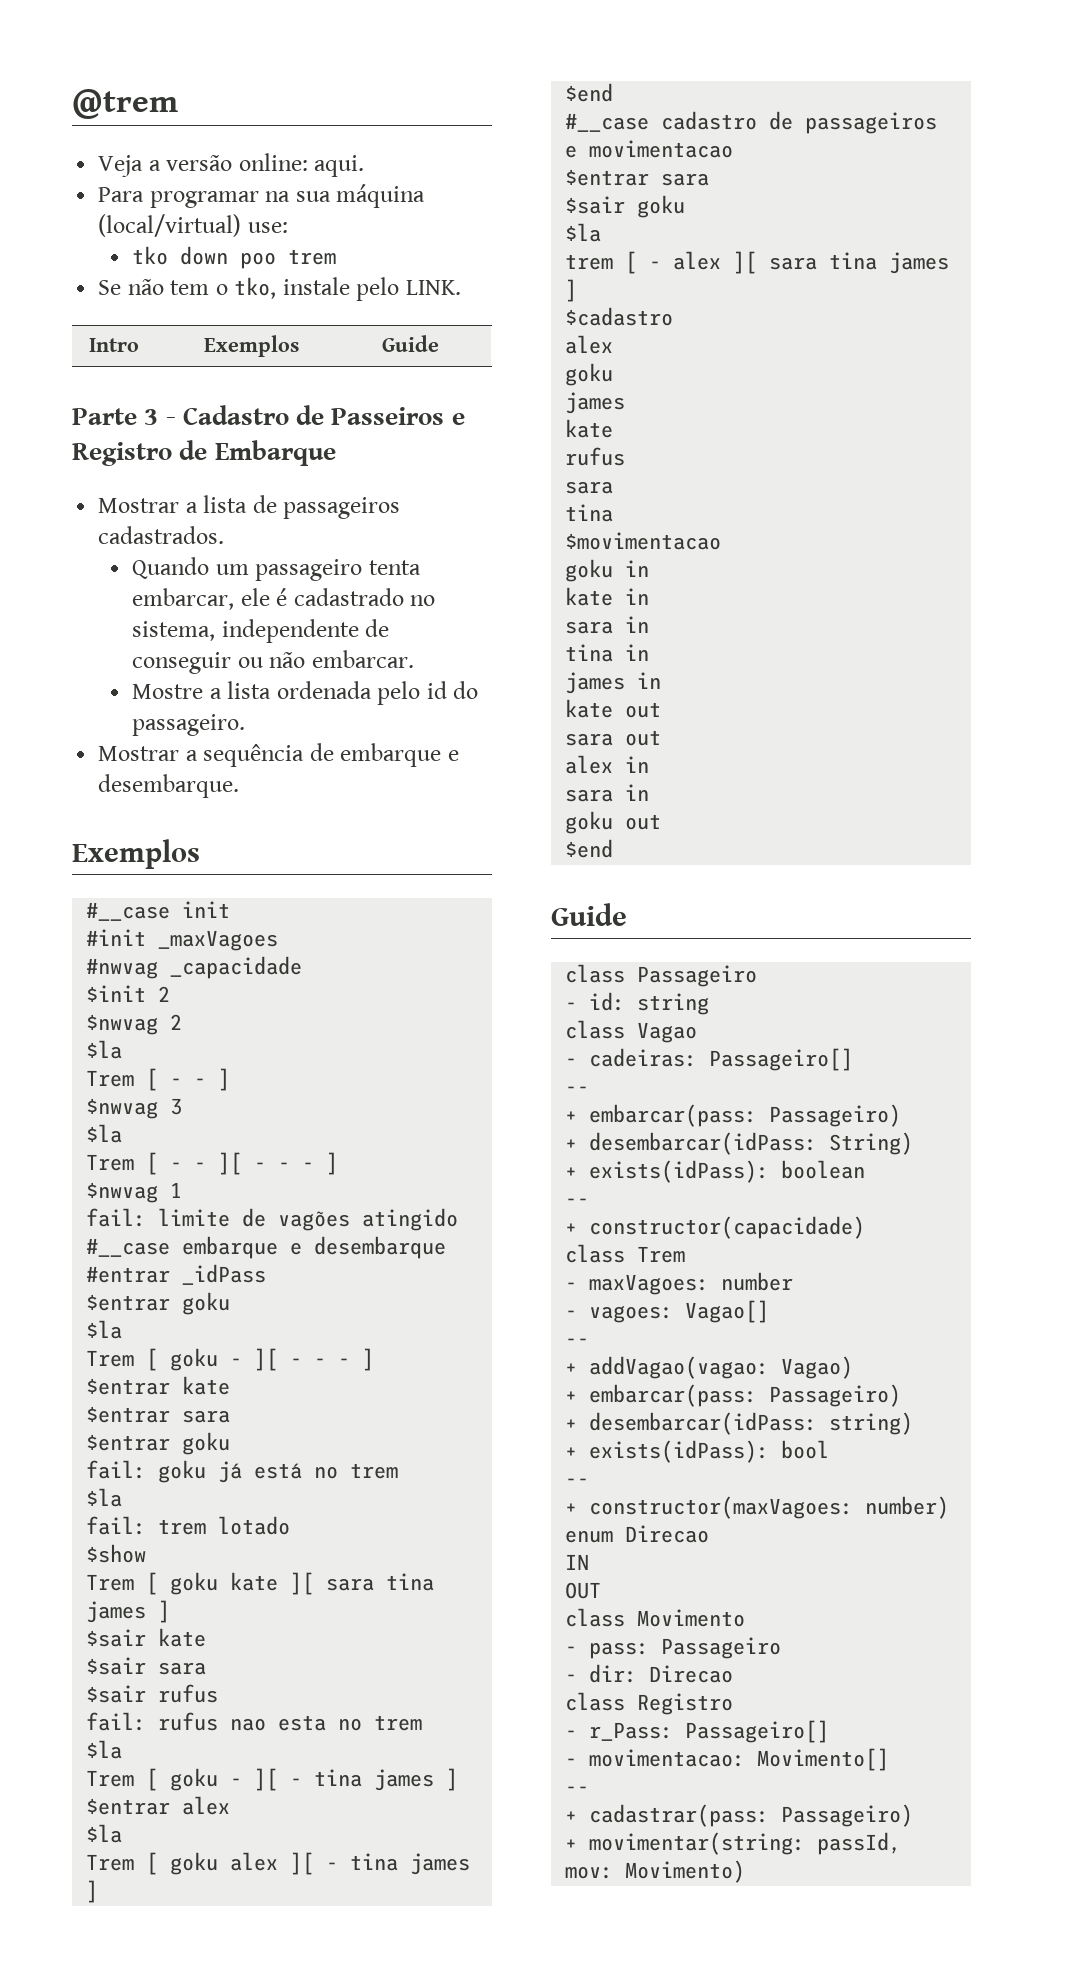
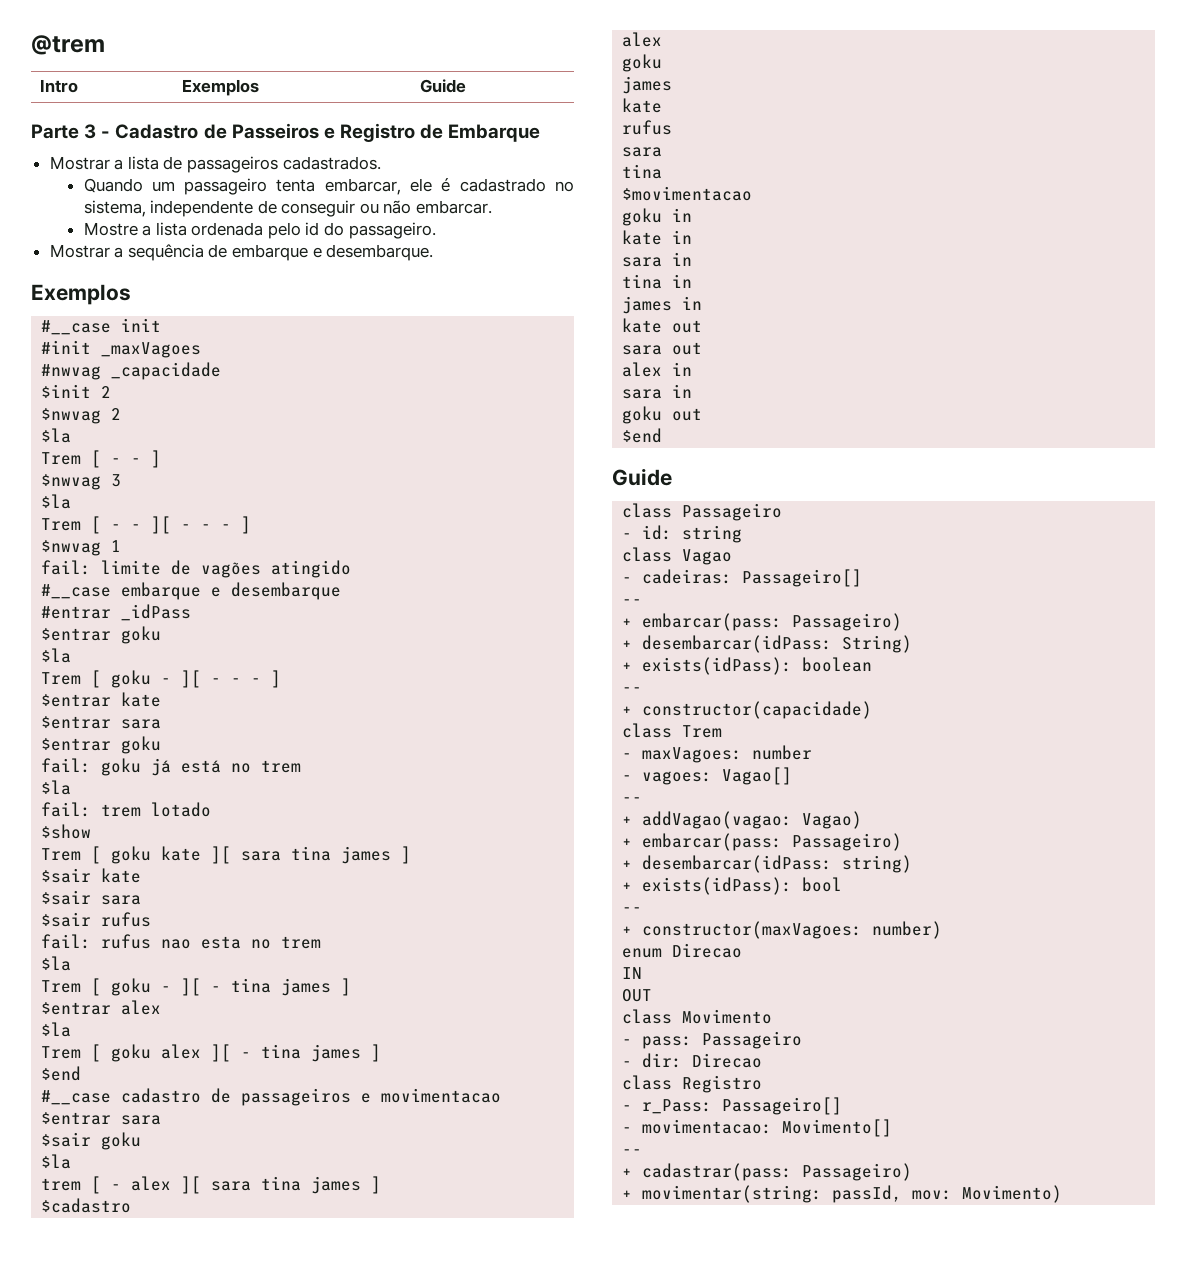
- Veja a versão online: aqui.
- Para programar na sua máquina (local/virtual) use:
- tko down poo trem
- Se não tem o tko, instale pelo LINK.

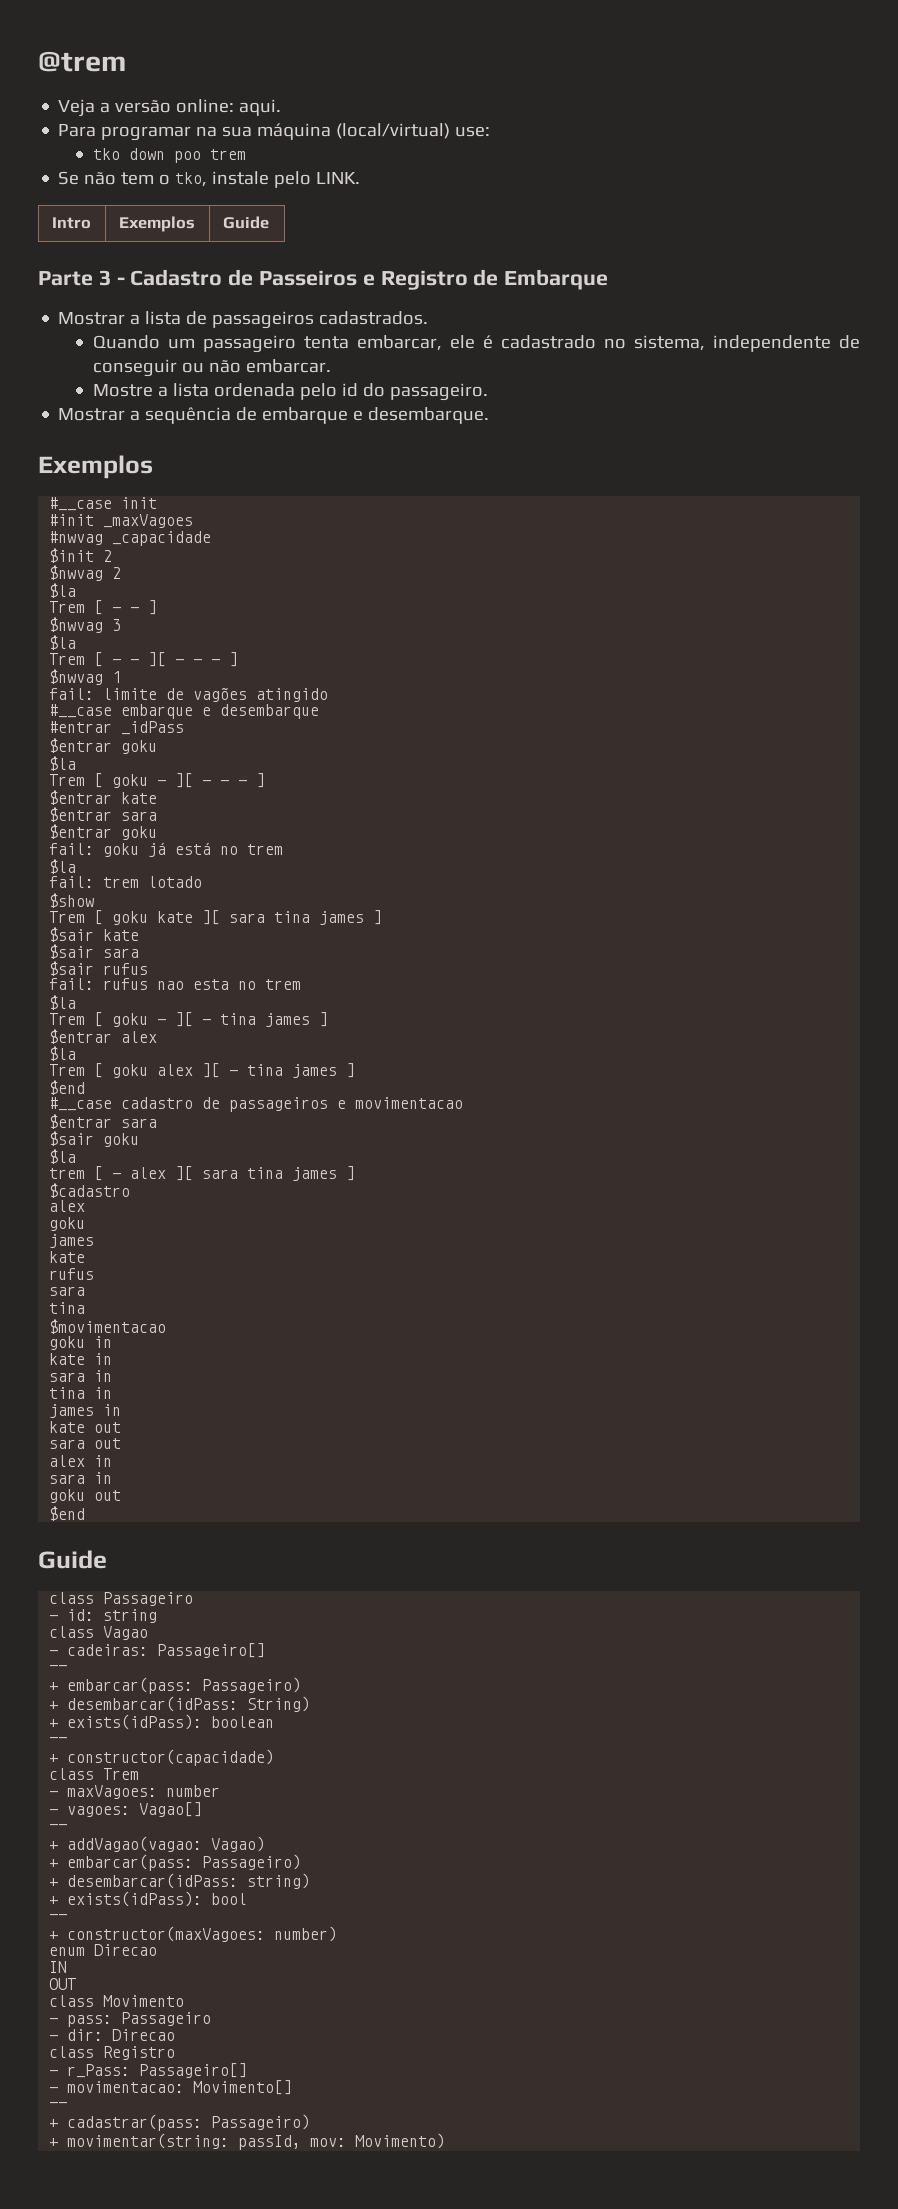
+ Veja a versão online: aqui.
+ Para programar na sua máquina (local/virtual) use:
+ tko down poo trem
+ Se não tem o tko, instale pelo LINK.

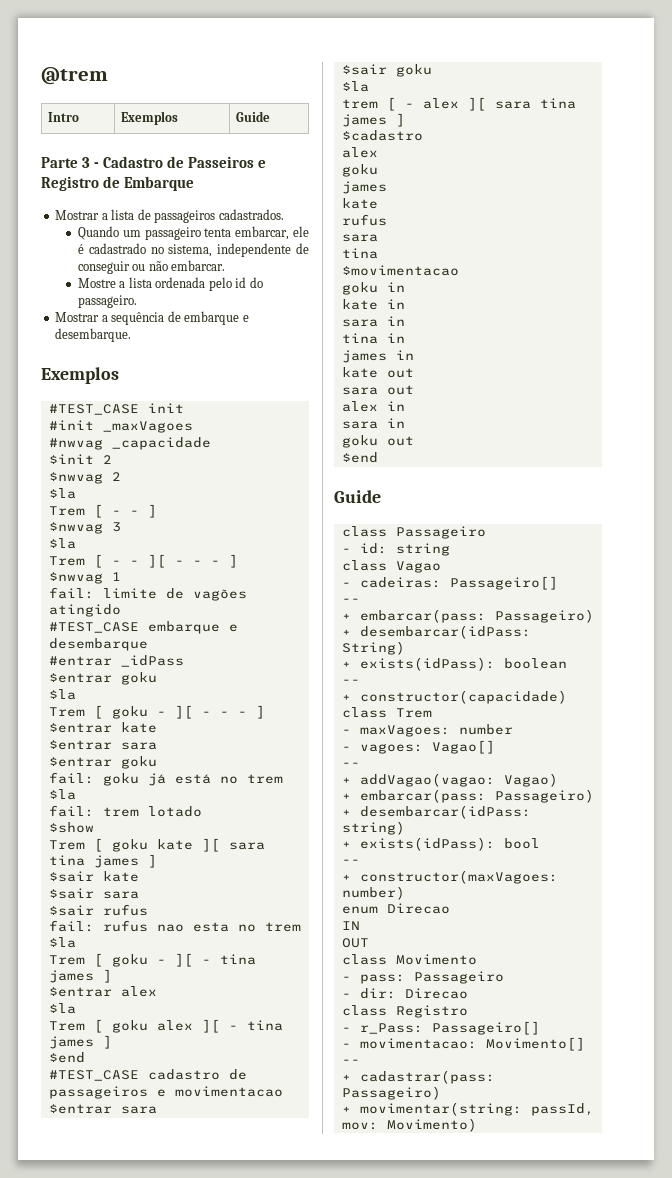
- Veja a versão online: aqui.
- Para programar na sua máquina (local/virtual) use:
- tko down poo trem
- Se não tem o tko, instale pelo LINK.
- #__case init
+ #TEST_CASE init
- #__case embarque e desembarque
+ #TEST_CASE embarque e desembarque
- #__case cadastro de passageiros e movimentacao
+ #TEST_CASE cadastro de passageiros e movimentacao

